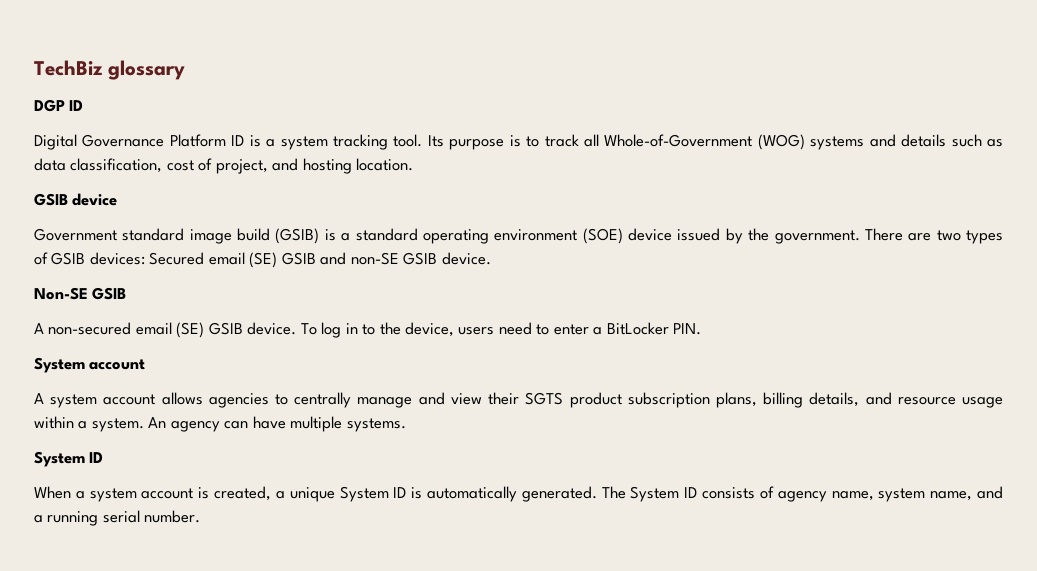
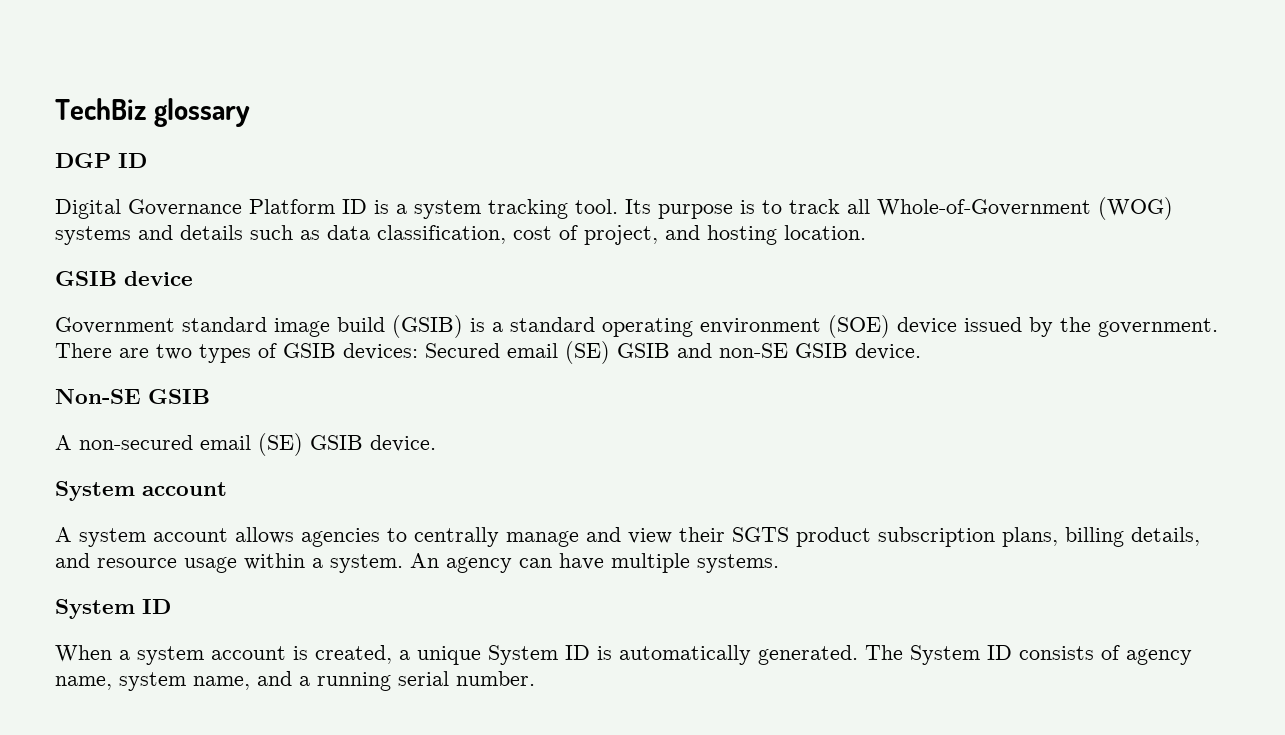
- To log in to the device, users need to enter a BitLocker PIN.

